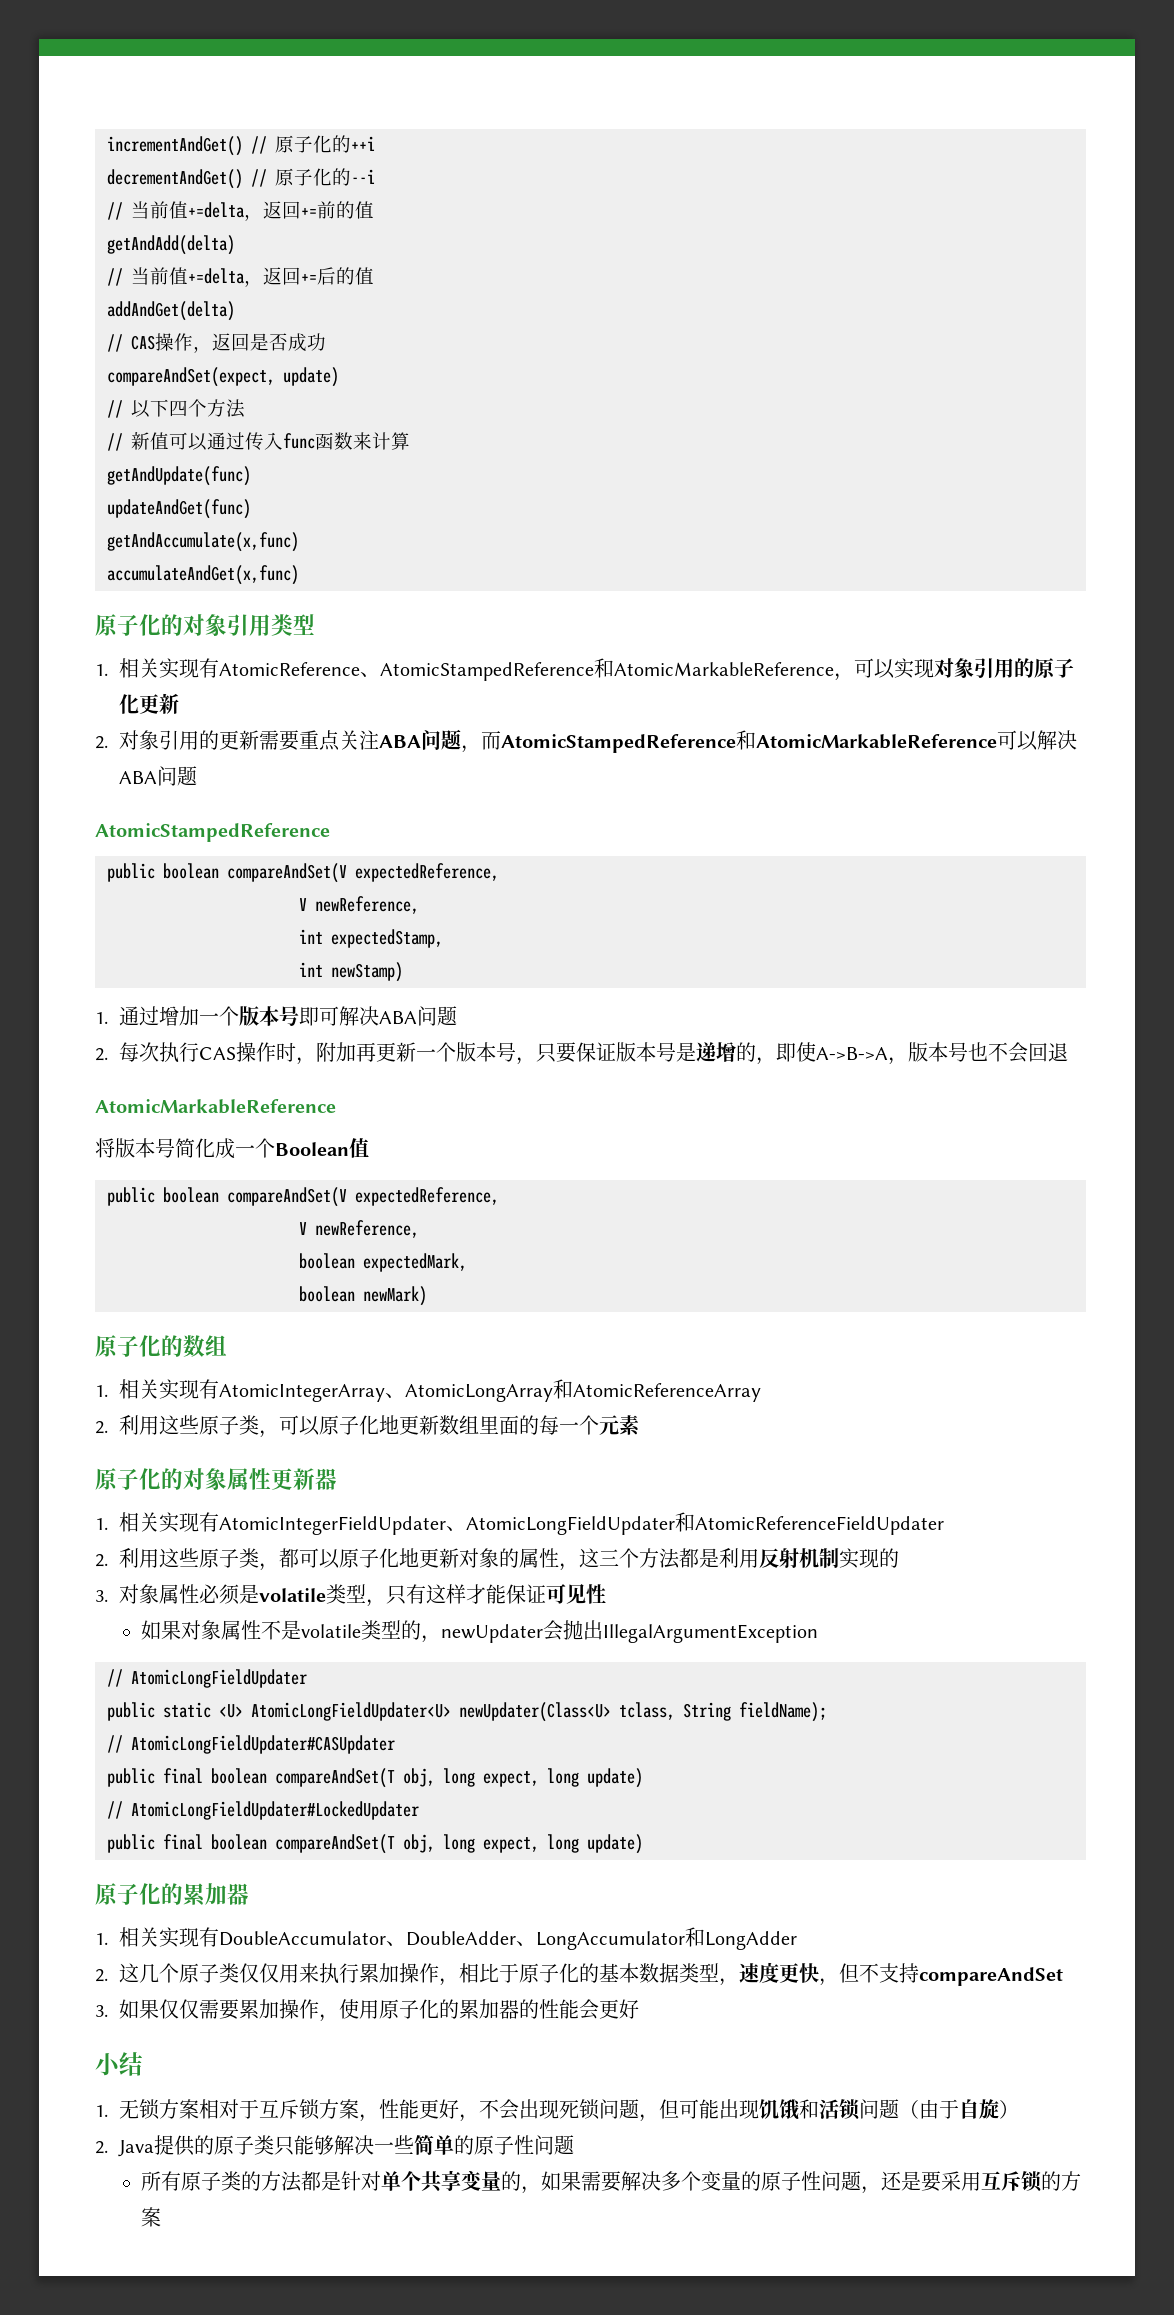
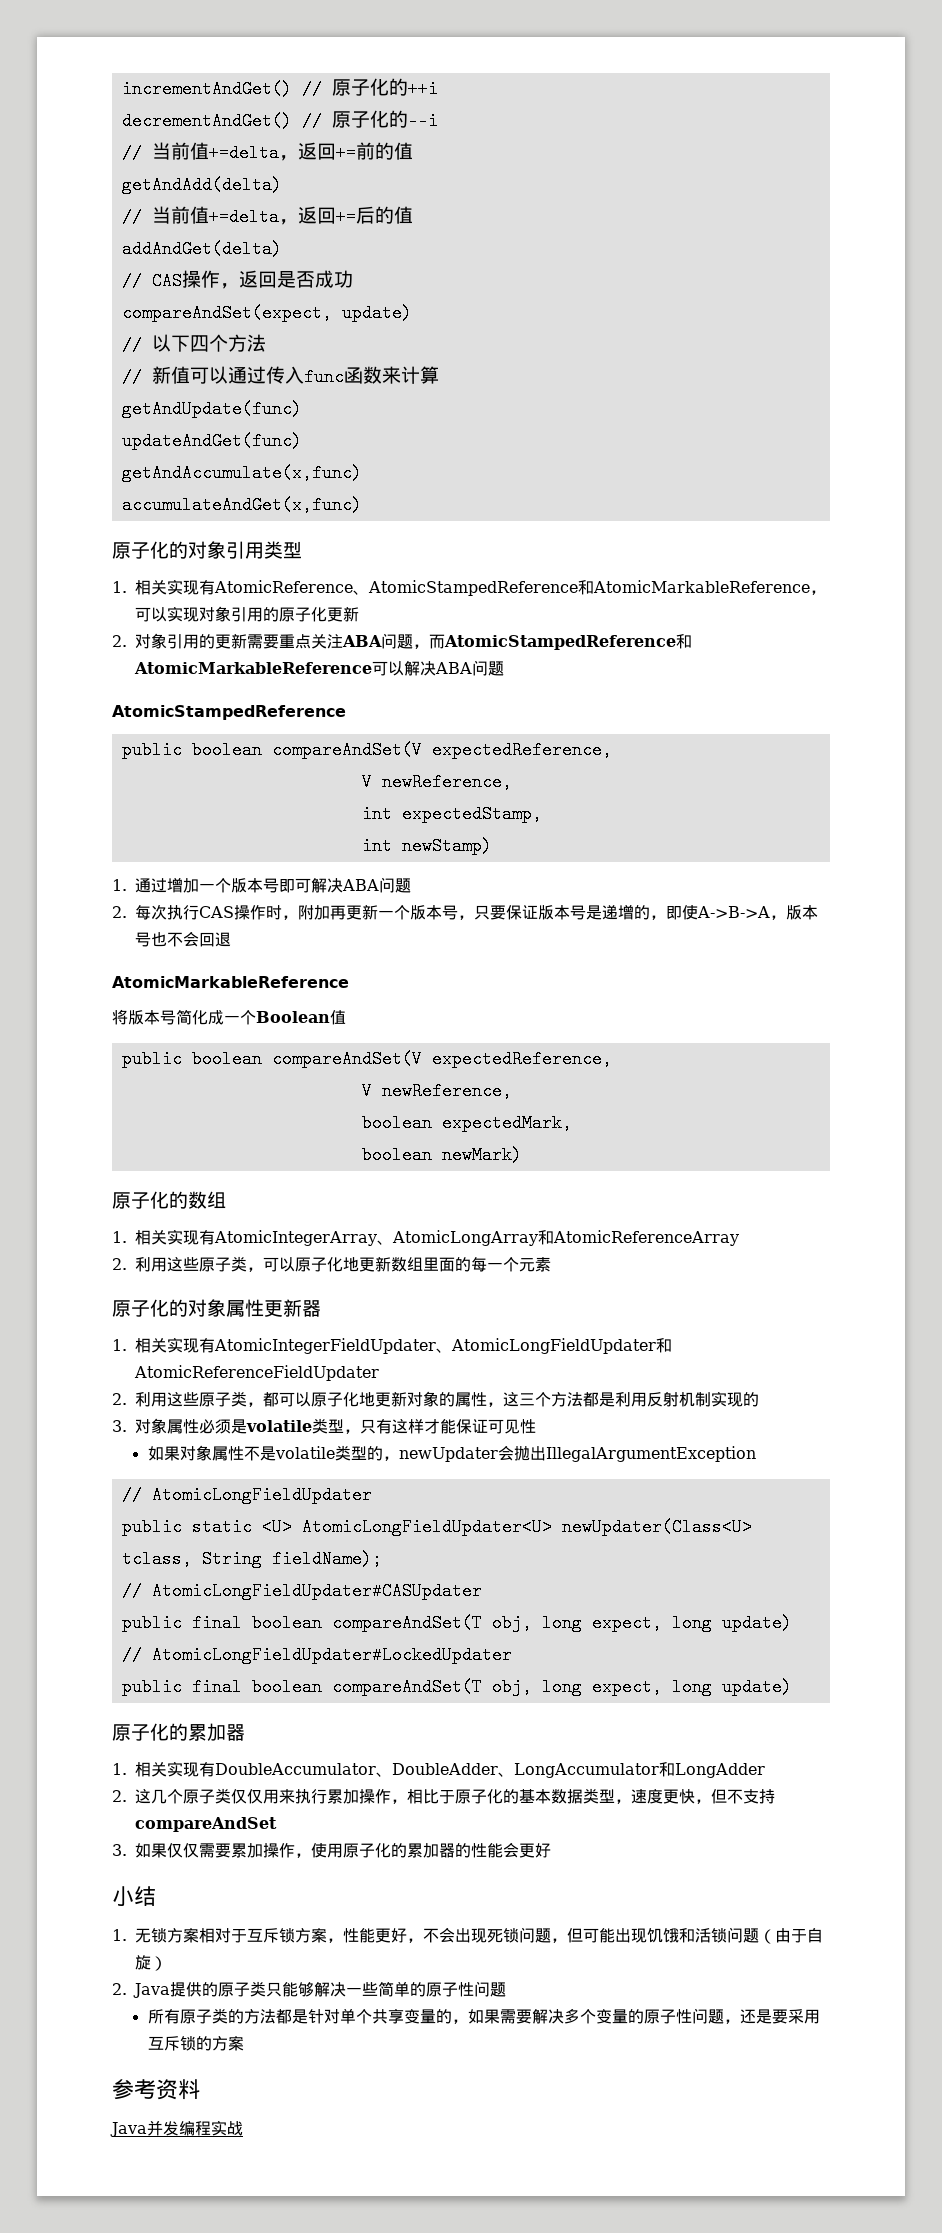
+ 参考资料
+ Java并发编程实战

